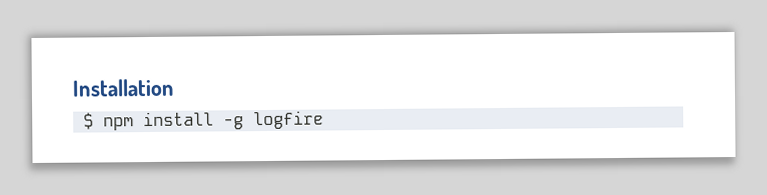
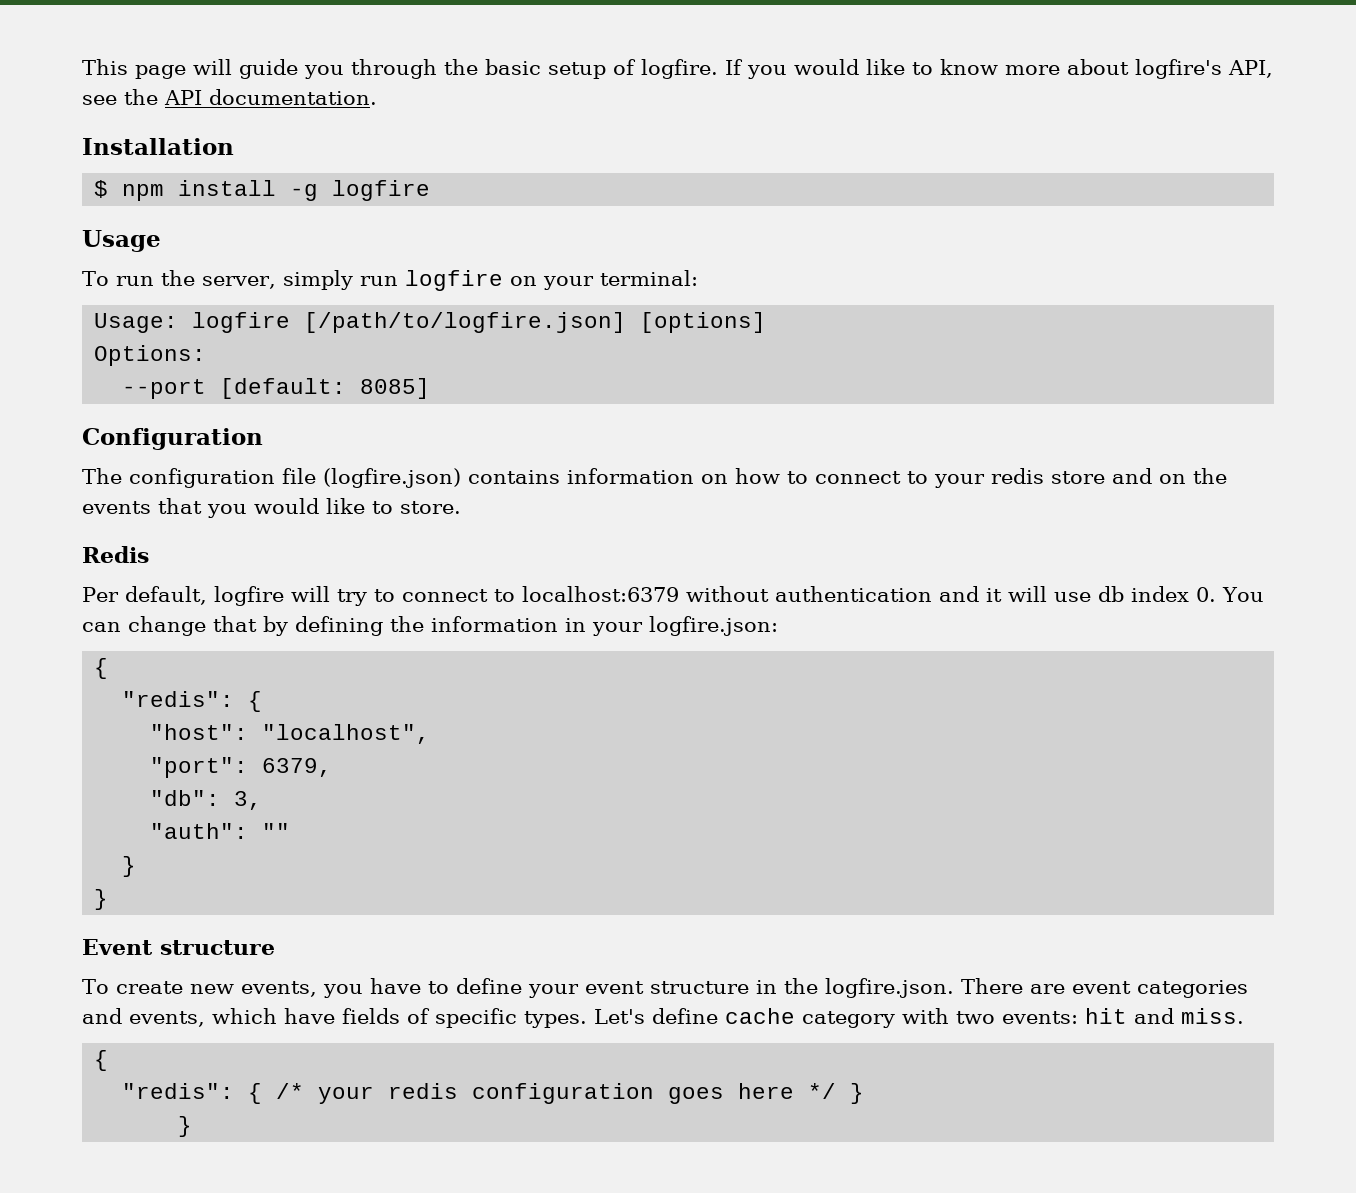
+ This page will guide you through the basic setup of logfire. If you would like to know more about logfire's API, see the API documentation.
+ Usage
+ To run the server, simply run logfire on your terminal:
+ Usage: logfire [/path/to/logfire.json] [options]
+ Options:
+ --port [default: 8085]
+ Configuration
+ The configuration file (logfire.json) contains information on how to connect to your redis store and on the events that you would like to store.
+ Redis
+ Per default, logfire will try to connect to localhost:6379 without authentication and it will use db index 0. You can change that by defining the information in your logfire.json:
+ {
+ "redis": {
+ "host": "localhost",
+ "port": 6379,
+ "db": 3,
+ "auth": ""
+ }
+ }
+ Event structure
+ To create new events, you have to define your event structure in the logfire.json. There are event categories and events, which have fields of specific types. Let's define cache category with two events: hit and miss.
+ {
+ "redis": { /* your redis configuration goes here */ }
+ }

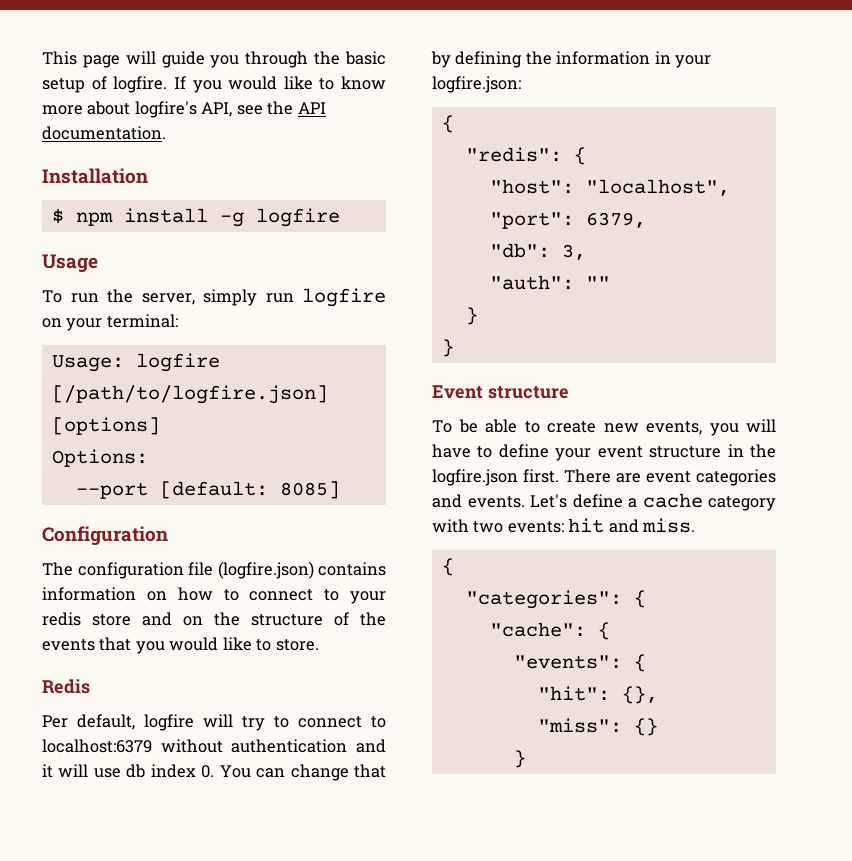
- The configuration file (logfire.json) contains information on how to connect to your redis store and on the events that you would like to store.
+ The configuration file (logfire.json) contains information on how to connect to your redis store and on the structure of the events that you would like to store.
- To create new events, you have to define your event structure in the logfire.json. There are event categories and events, which have fields of specific types.
+ To be able to create new events, you will have to define your event structure in the logfire.json first. There are event categories and events.
- Let's define cache category with two events: hit and miss.
+ Let's define a cache category with two events: hit and miss.
- "redis": { /* your redis configuration goes here */ }
+ "categories": {
+ "cache": {
+ "events": {
+ "hit": {},
+ "miss": {}

